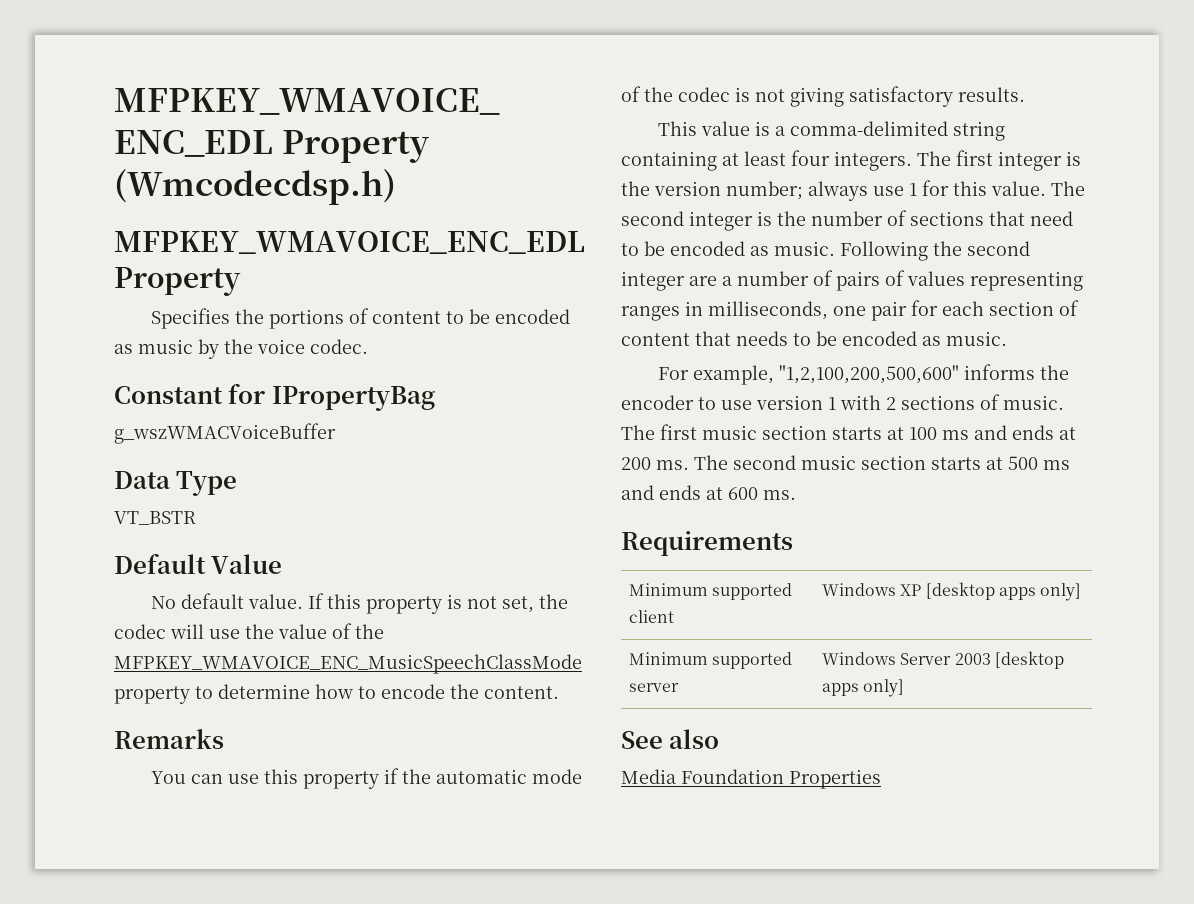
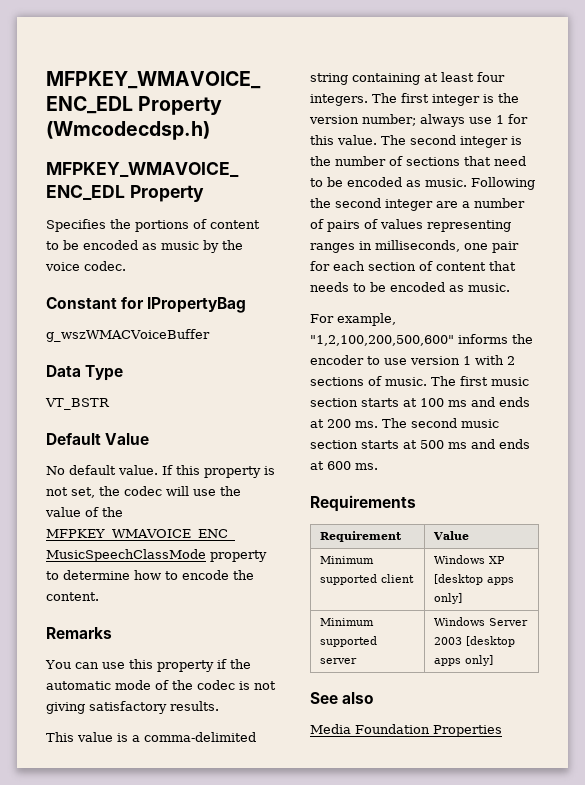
+ Requirement | Value

